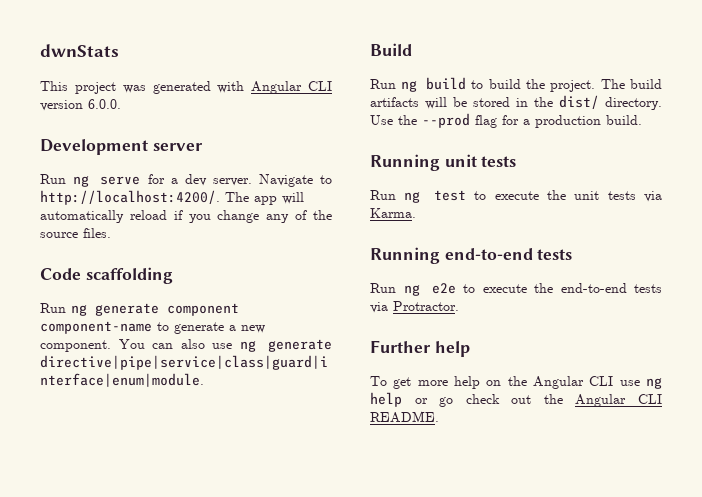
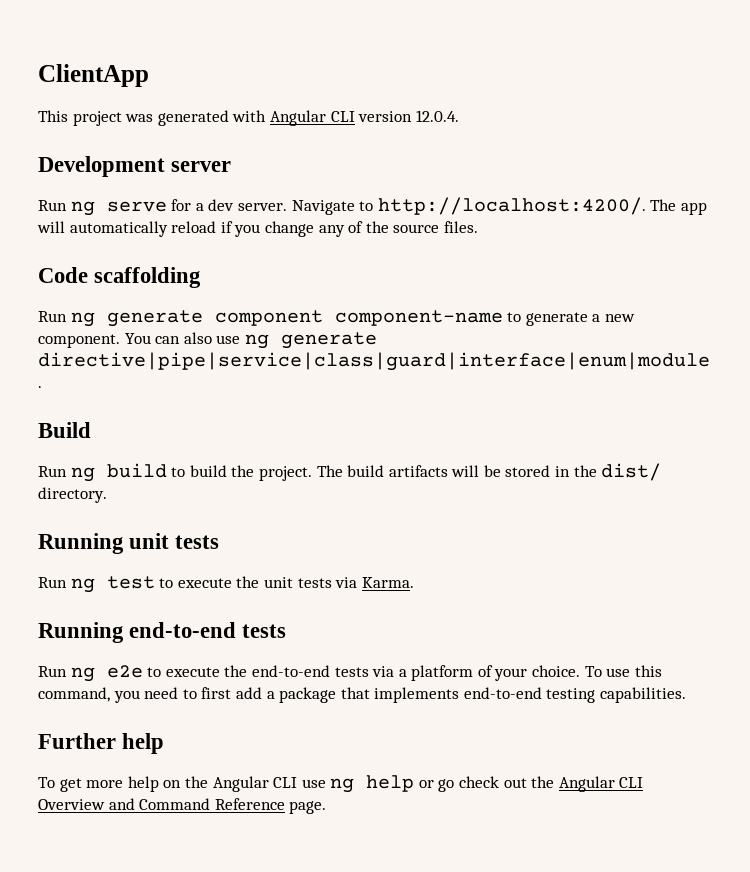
- dwnStats
+ ClientApp
- This project was generated with Angular CLI version 6.0.0.
+ This project was generated with Angular CLI version 12.0.4.
- Use the --prod flag for a production build.
- Run ng e2e to execute the end-to-end tests via Protractor.
+ Run ng e2e to execute the end-to-end tests via a platform of your choice. To use this command, you need to first add a package that implements end-to-end testing capabilities.
- To get more help on the Angular CLI use ng help or go check out the Angular CLI README.
+ To get more help on the Angular CLI use ng help or go check out the Angular CLI Overview and Command Reference page.

